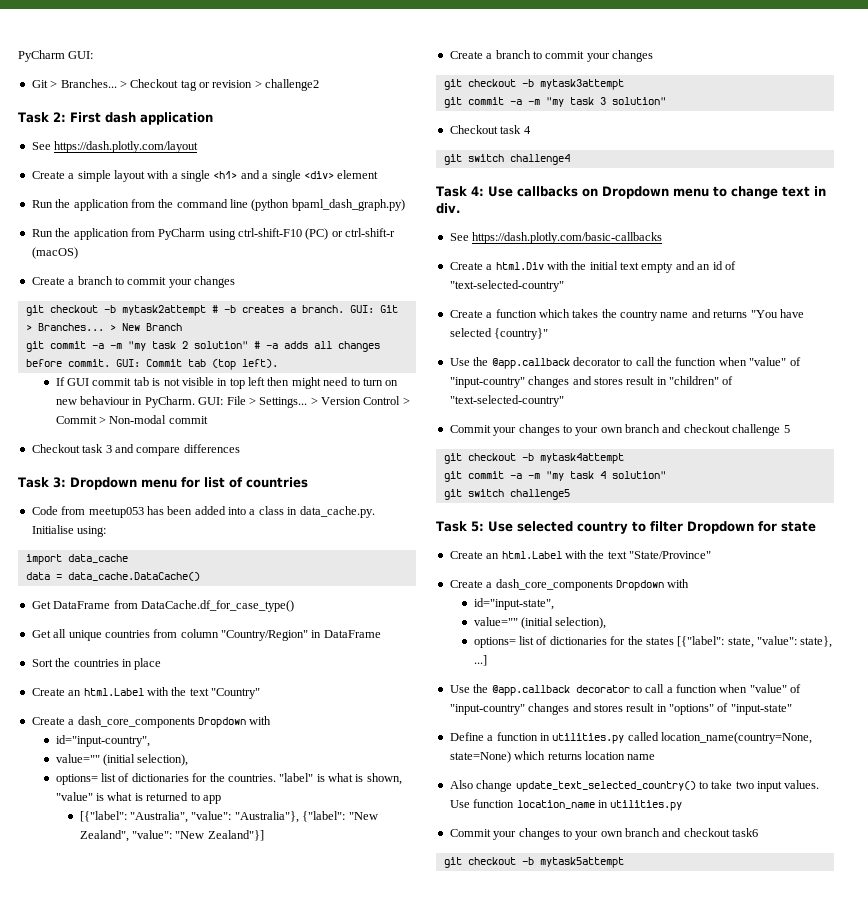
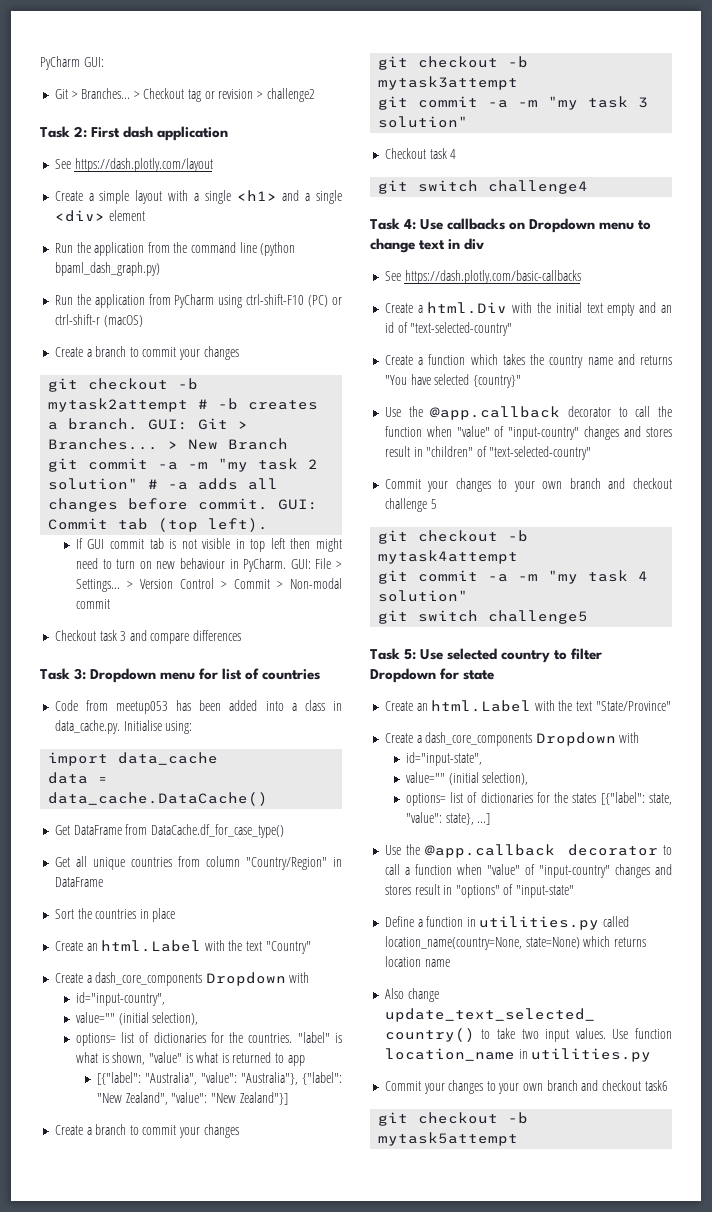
- Task 4: Use callbacks on Dropdown menu to change text in div.
+ Task 4: Use callbacks on Dropdown menu to change text in div

